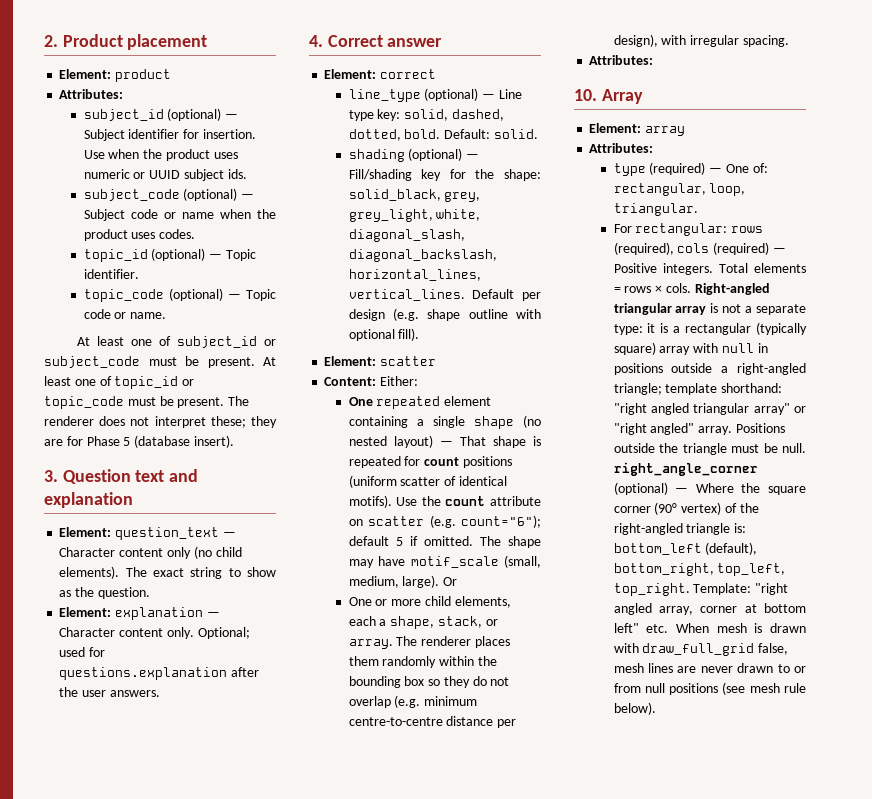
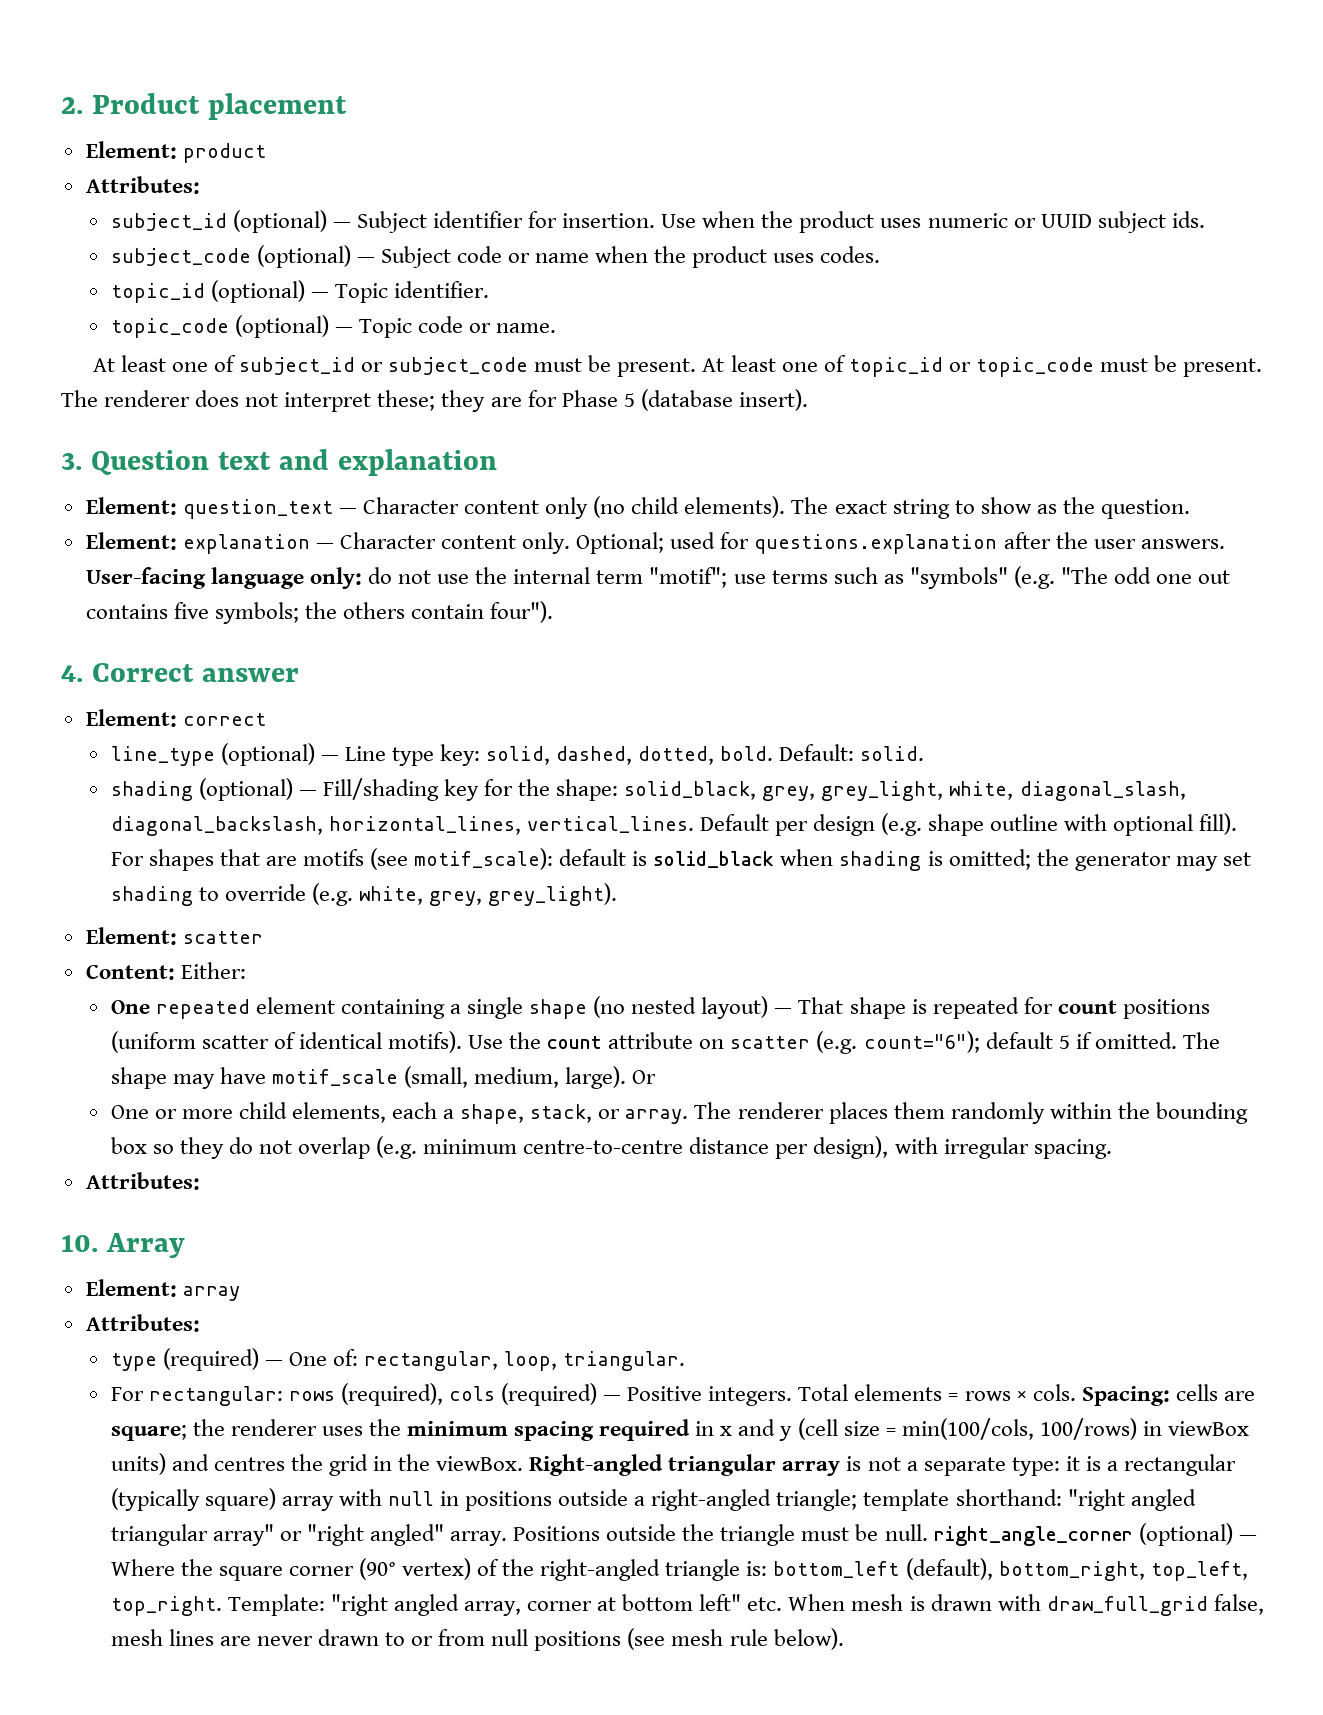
+ User-facing language only: do not use the internal term "motif"; use terms such as "symbols" (e.g. "The odd one out contains five symbols; the others contain four").
+ For shapes that are motifs (see motif_scale): default is solid_black when shading is omitted; the generator may set shading to override (e.g. white, grey, grey_light).
+ Spacing: cells are square; the renderer uses the minimum spacing required in x and y (cell size = min(100/cols, 100/rows) in viewBox units) and centres the grid in the viewBox.

